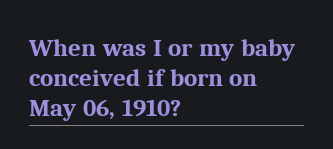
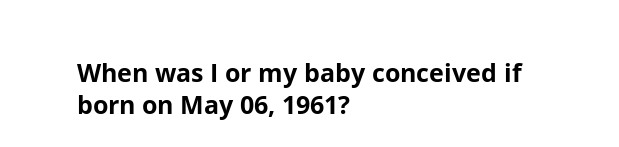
- When was I or my baby conceived if born on May 06, 1910?
+ When was I or my baby conceived if born on May 06, 1961?

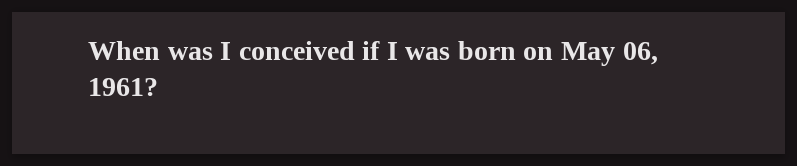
- When was I or my baby conceived if born on May 06, 1961?
+ When was I conceived if I was born on May 06, 1961?

